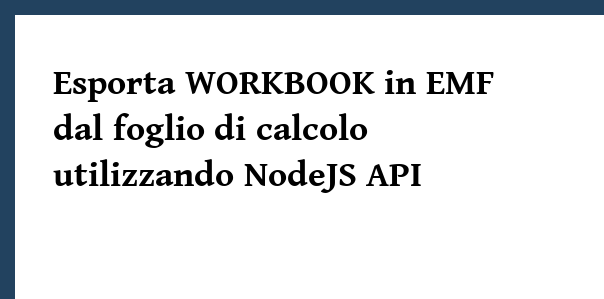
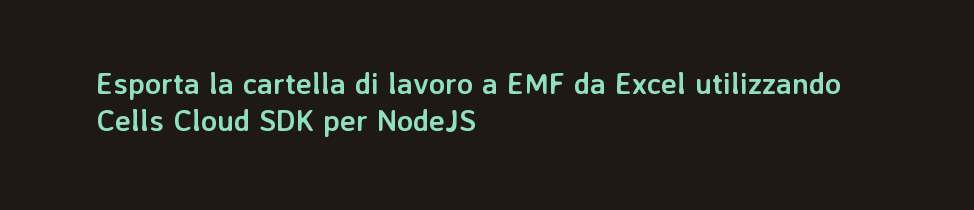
- Esporta WORKBOOK in EMF dal foglio di calcolo utilizzando NodeJS API
+ Esporta la cartella di lavoro a EMF da Excel utilizzando Cells Cloud SDK per NodeJS

